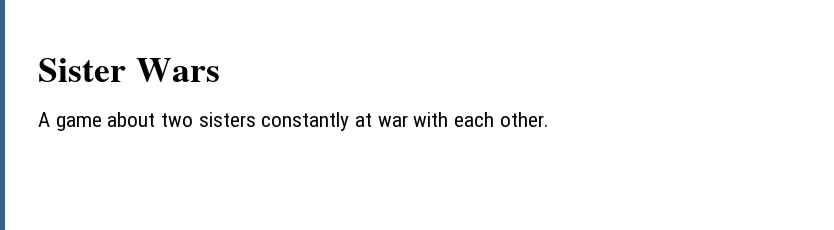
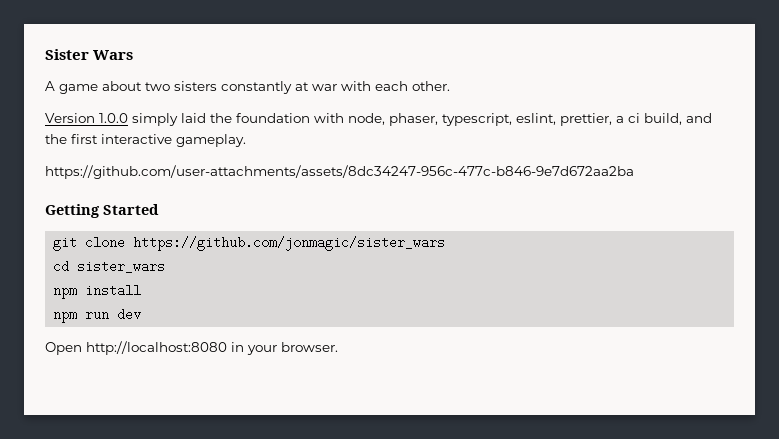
+ Version 1.0.0 simply laid the foundation with node, phaser, typescript, eslint, prettier, a ci build, and the first interactive gameplay.
+ https://github.com/user-attachments/assets/8dc34247-956c-477c-b846-9e7d672aa2ba
+ Getting Started
+ git clone https://github.com/jonmagic/sister_wars
+ cd sister_wars
+ npm install
+ npm run dev
+ Open http://localhost:8080 in your browser.

